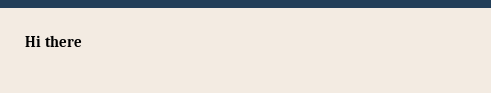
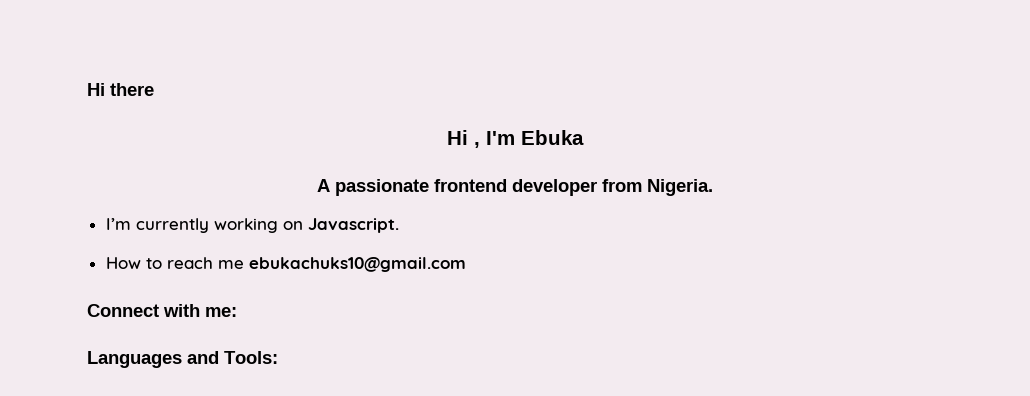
+ Hi , I'm Ebuka
+ A passionate frontend developer from Nigeria.
+ I’m currently working on Javascript.
+ How to reach me ebukachuks10@gmail.com
+ Connect with me:
+ Languages and Tools:

